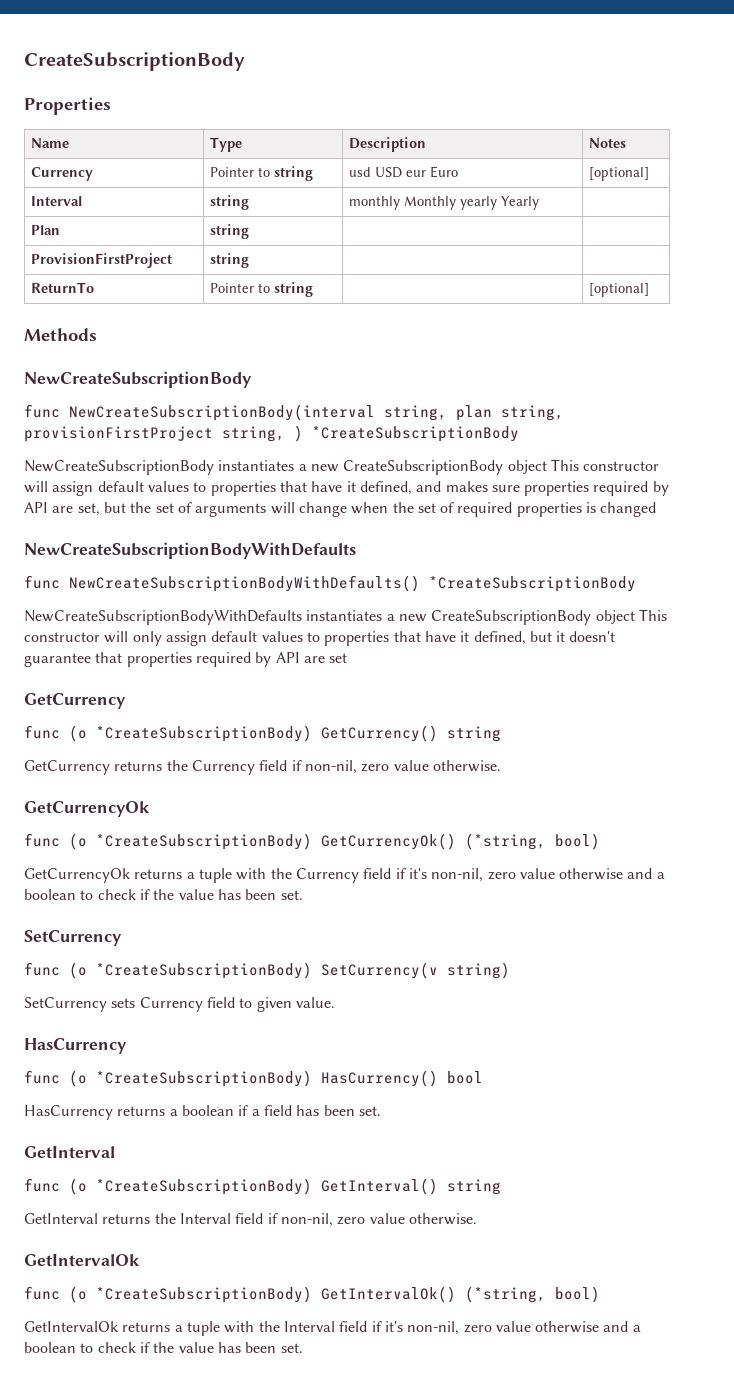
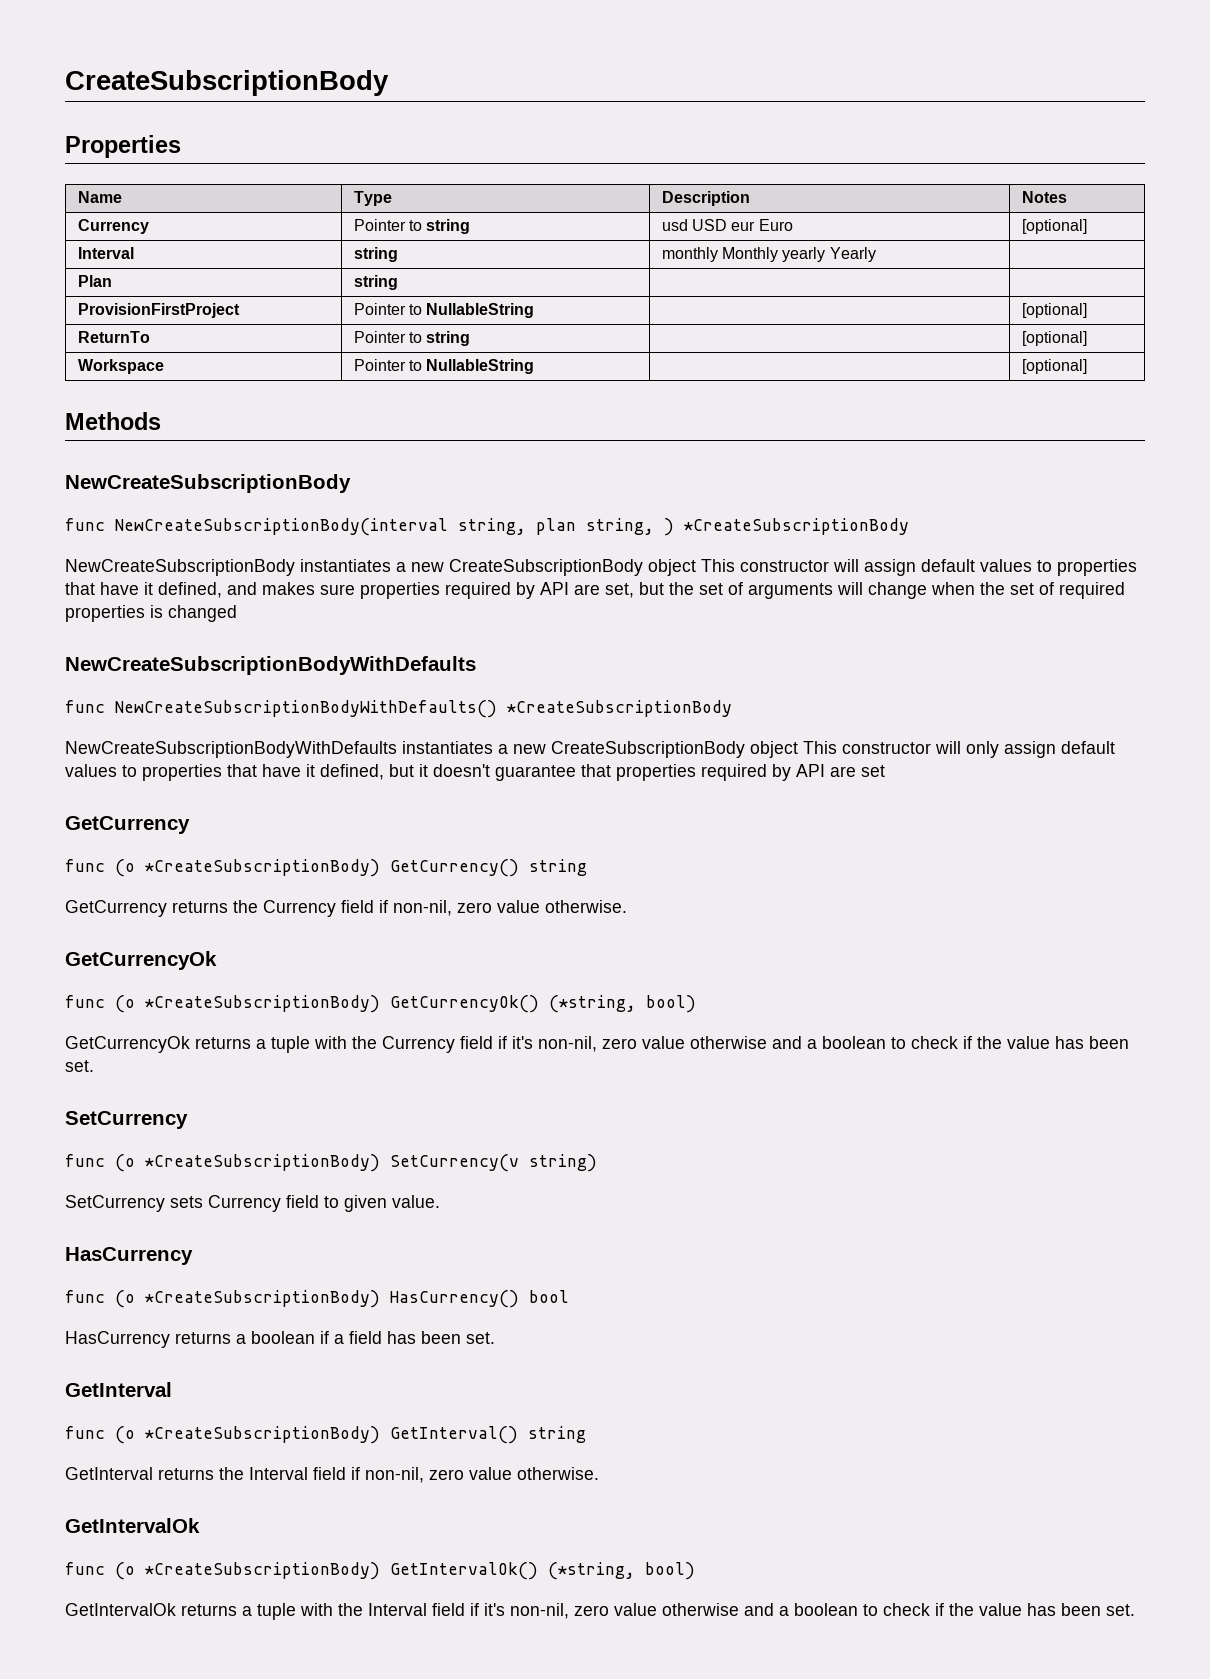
- ProvisionFirstProject | string | |
+ ProvisionFirstProject | Pointer to NullableString | | [optional]
+ Workspace | Pointer to NullableString | | [optional]
- func NewCreateSubscriptionBody(interval string, plan string, provisionFirstProject string, ) *CreateSubscriptionBody
+ func NewCreateSubscriptionBody(interval string, plan string, ) *CreateSubscriptionBody

